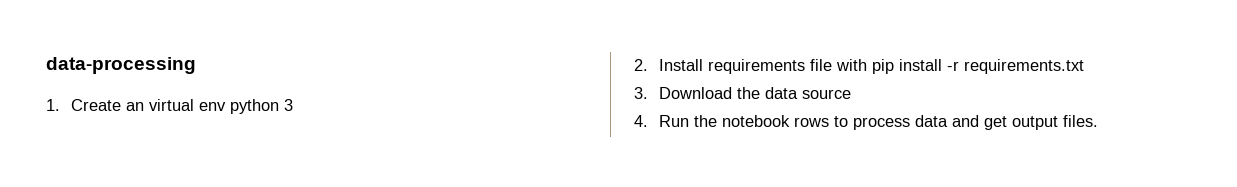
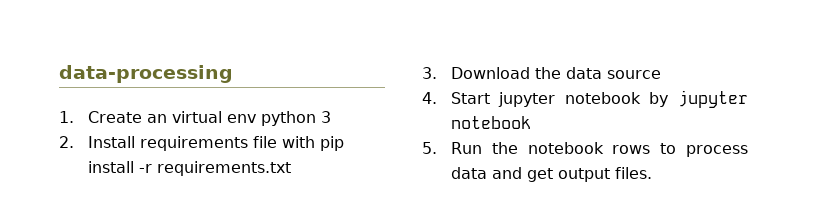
- 4. Run the notebook rows to process data and get output files.
+ 4. Start jupyter notebook by jupyter notebook
+ 5. Run the notebook rows to process data and get output files.

